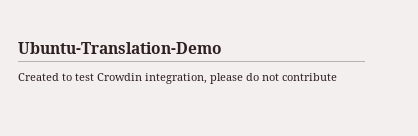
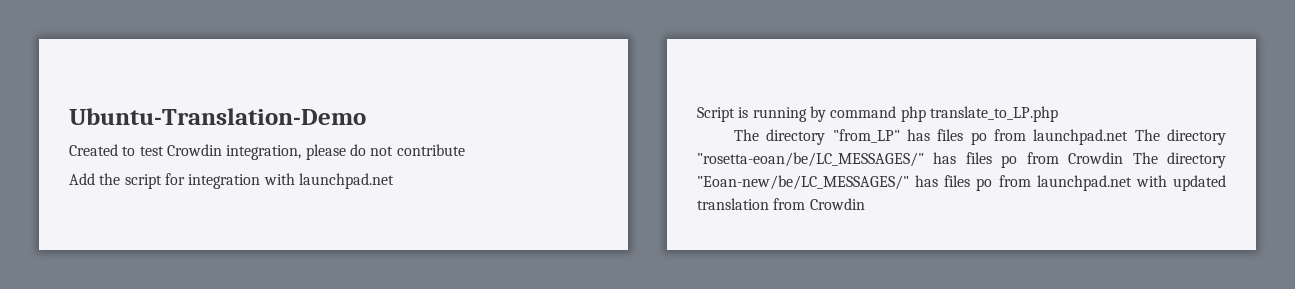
+ Add the script for integration with launchpad.net
+ Script is running by command php translate_to_LP.php
+ The directory "from_LP" has files po from launchpad.net The directory "rosetta-eoan/be/LC_MESSAGES/" has files po from Crowdin The directory "Eoan-new/be/LC_MESSAGES/" has files po from launchpad.net with updated translation from Crowdin

